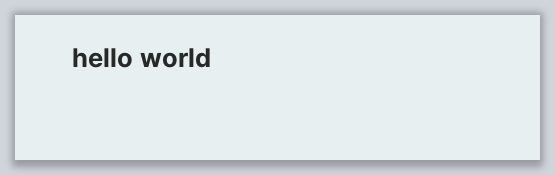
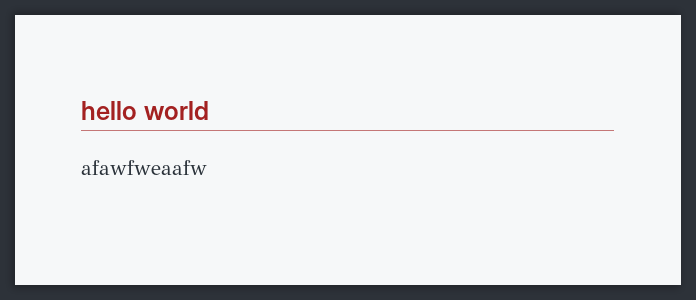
+ afawfweaafw

